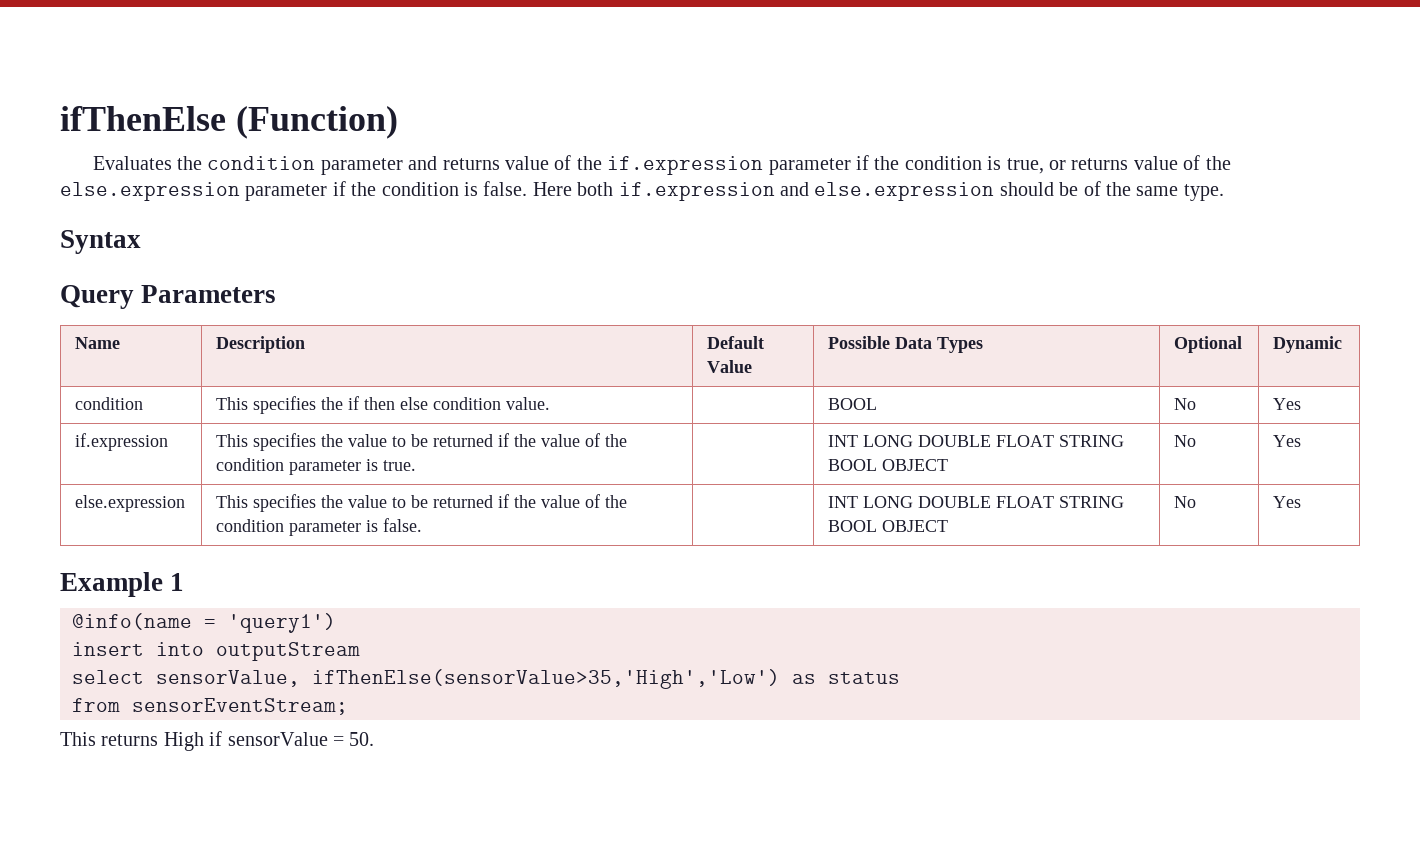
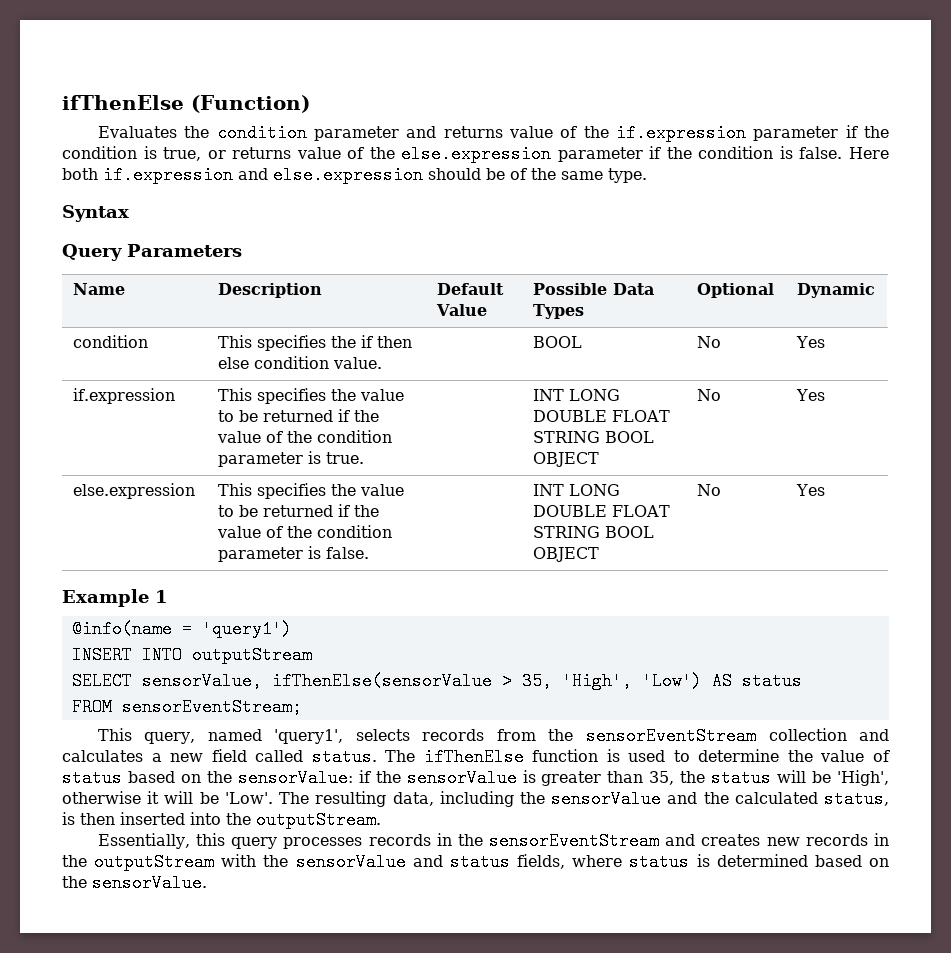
- insert into outputStream
+ INSERT INTO outputStream
- select sensorValue, ifThenElse(sensorValue>35,'High','Low') as status
+ SELECT sensorValue, ifThenElse(sensorValue > 35, 'High', 'Low') AS status
- from sensorEventStream;
+ FROM sensorEventStream;
- This returns High if sensorValue = 50.
+ This query, named 'query1', selects records from the sensorEventStream collection and calculates a new field called status. The ifThenElse function is used to determine the value of status based on the sensorValue: if the sensorValue is greater than 35, the status will be 'High', otherwise it will be 'Low'. The resulting data, including the sensorValue and the calculated status, is then inserted into the outputStream.
+ Essentially, this query processes records in the sensorEventStream and creates new records in the outputStream with the sensorValue and status fields, where status is determined based on the sensorValue.

